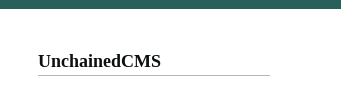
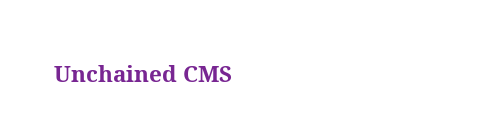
- UnchainedCMS
+ Unchained CMS

